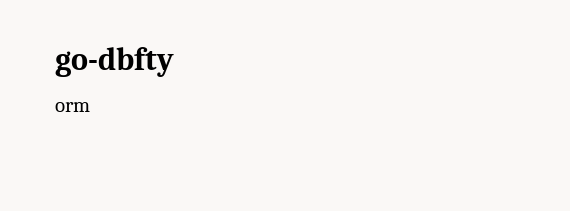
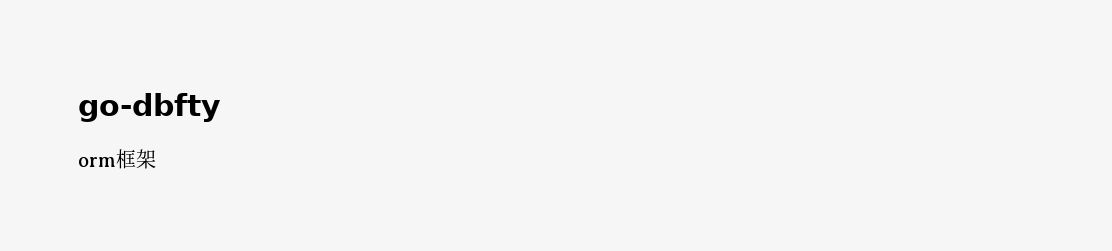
- orm
+ orm框架

